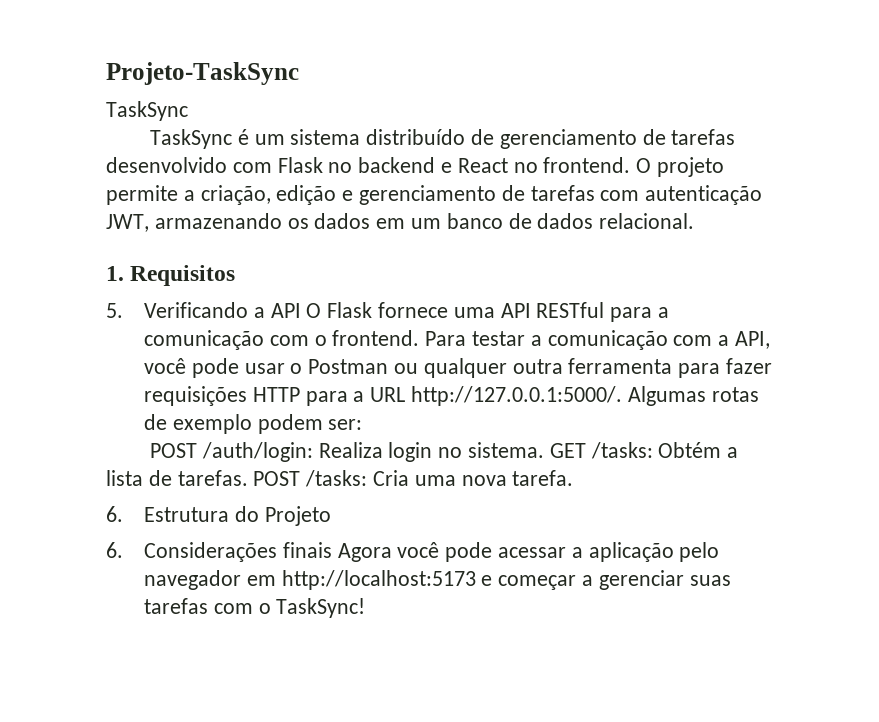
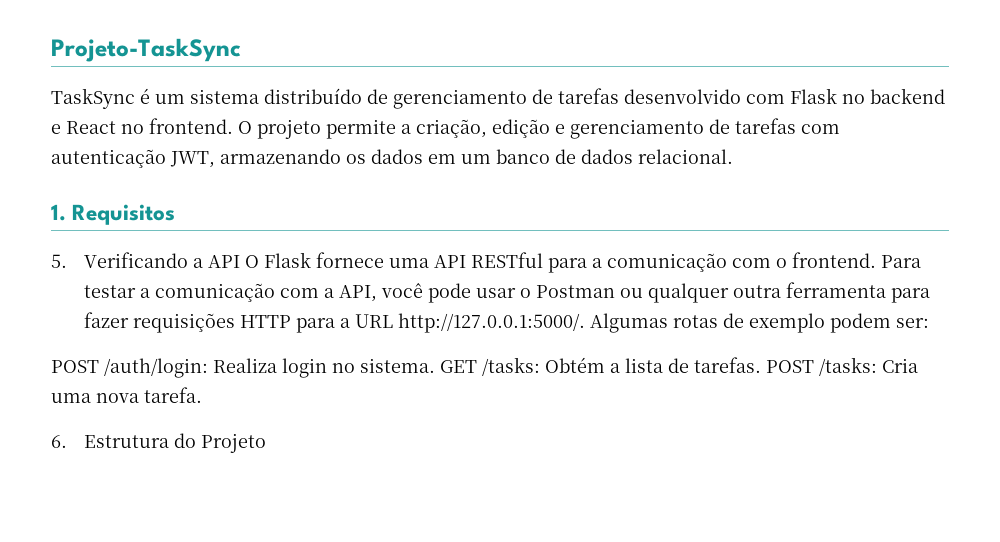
  Projeto-TaskSync
- TaskSync
- 6. Considerações finais Agora você pode acessar a aplicação pelo navegador em http://localhost:5173 e começar a gerenciar suas tarefas com o TaskSync!

